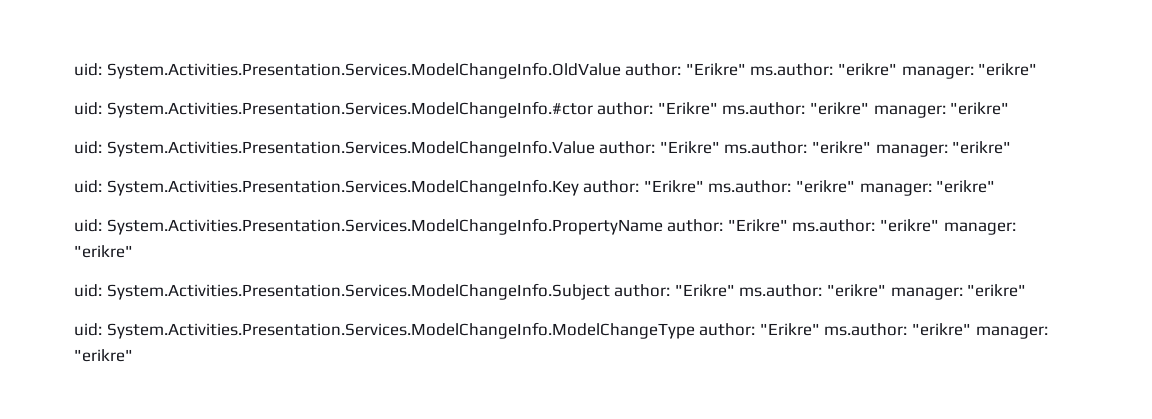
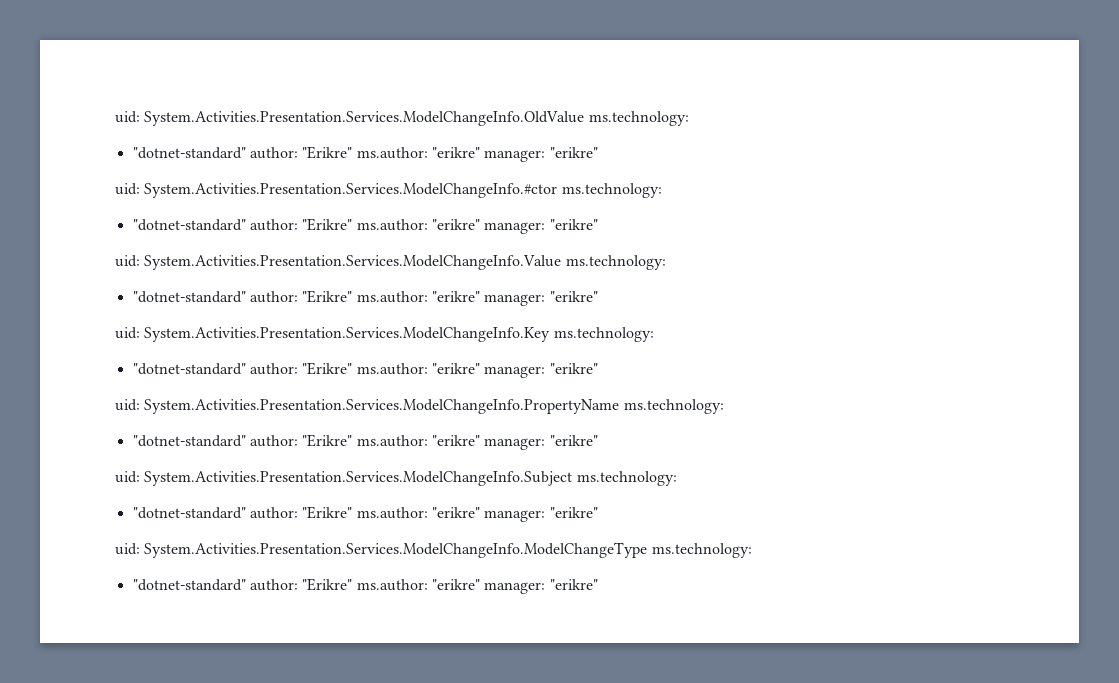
- uid: System.Activities.Presentation.Services.ModelChangeInfo.OldValue author: "Erikre" ms.author: "erikre" manager: "erikre"
+ uid: System.Activities.Presentation.Services.ModelChangeInfo.OldValue ms.technology:
+ "dotnet-standard" author: "Erikre" ms.author: "erikre" manager: "erikre"
- uid: System.Activities.Presentation.Services.ModelChangeInfo.#ctor author: "Erikre" ms.author: "erikre" manager: "erikre"
+ uid: System.Activities.Presentation.Services.ModelChangeInfo.#ctor ms.technology:
+ "dotnet-standard" author: "Erikre" ms.author: "erikre" manager: "erikre"
- uid: System.Activities.Presentation.Services.ModelChangeInfo.Value author: "Erikre" ms.author: "erikre" manager: "erikre"
+ uid: System.Activities.Presentation.Services.ModelChangeInfo.Value ms.technology:
+ "dotnet-standard" author: "Erikre" ms.author: "erikre" manager: "erikre"
- uid: System.Activities.Presentation.Services.ModelChangeInfo.Key author: "Erikre" ms.author: "erikre" manager: "erikre"
+ uid: System.Activities.Presentation.Services.ModelChangeInfo.Key ms.technology:
+ "dotnet-standard" author: "Erikre" ms.author: "erikre" manager: "erikre"
- uid: System.Activities.Presentation.Services.ModelChangeInfo.PropertyName author: "Erikre" ms.author: "erikre" manager: "erikre"
+ uid: System.Activities.Presentation.Services.ModelChangeInfo.PropertyName ms.technology:
+ "dotnet-standard" author: "Erikre" ms.author: "erikre" manager: "erikre"
- uid: System.Activities.Presentation.Services.ModelChangeInfo.Subject author: "Erikre" ms.author: "erikre" manager: "erikre"
+ uid: System.Activities.Presentation.Services.ModelChangeInfo.Subject ms.technology:
+ "dotnet-standard" author: "Erikre" ms.author: "erikre" manager: "erikre"
- uid: System.Activities.Presentation.Services.ModelChangeInfo.ModelChangeType author: "Erikre" ms.author: "erikre" manager: "erikre"
+ uid: System.Activities.Presentation.Services.ModelChangeInfo.ModelChangeType ms.technology:
+ "dotnet-standard" author: "Erikre" ms.author: "erikre" manager: "erikre"

